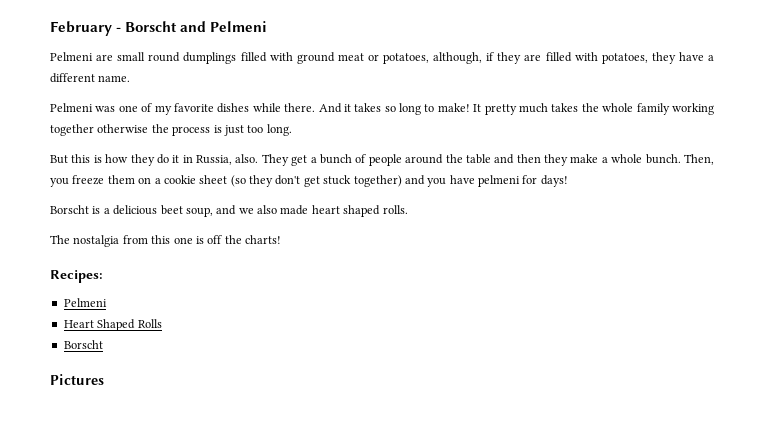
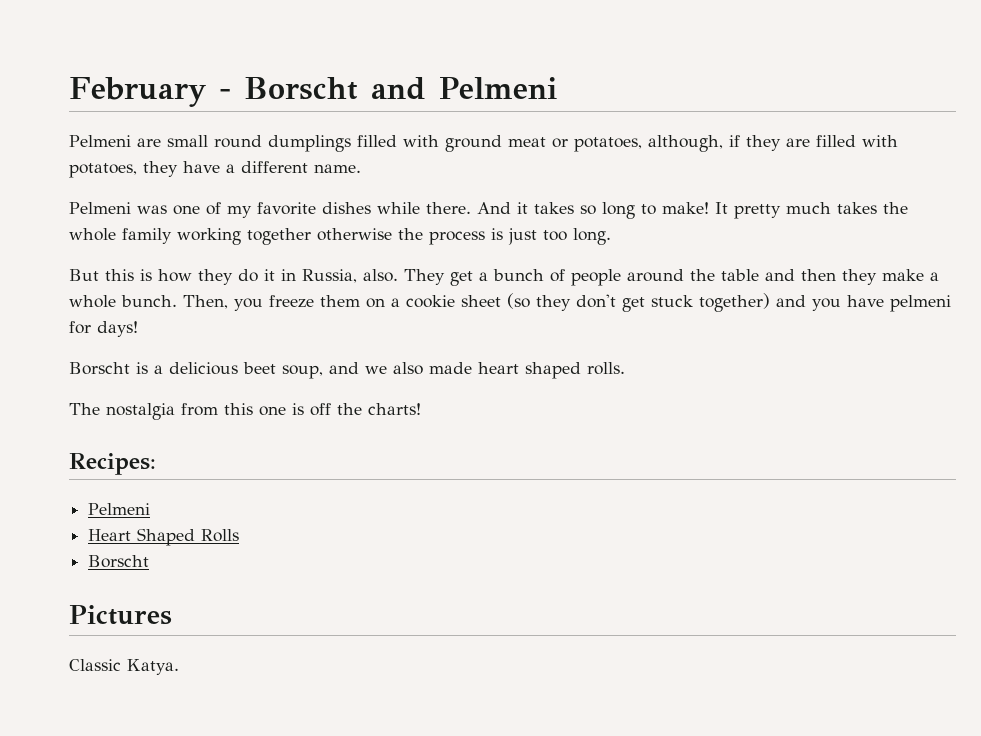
+ Classic Katya.

